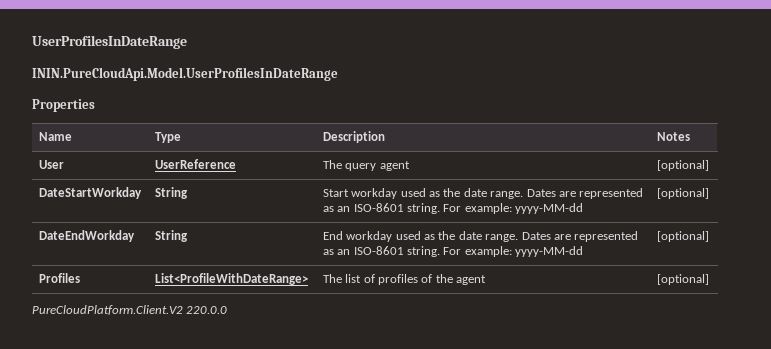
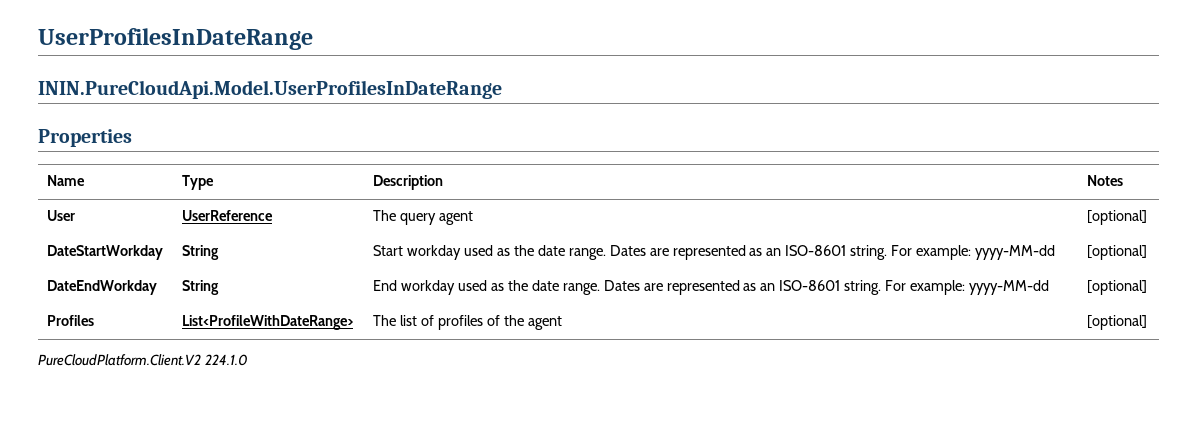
- PureCloudPlatform.Client.V2 220.0.0
+ PureCloudPlatform.Client.V2 224.1.0

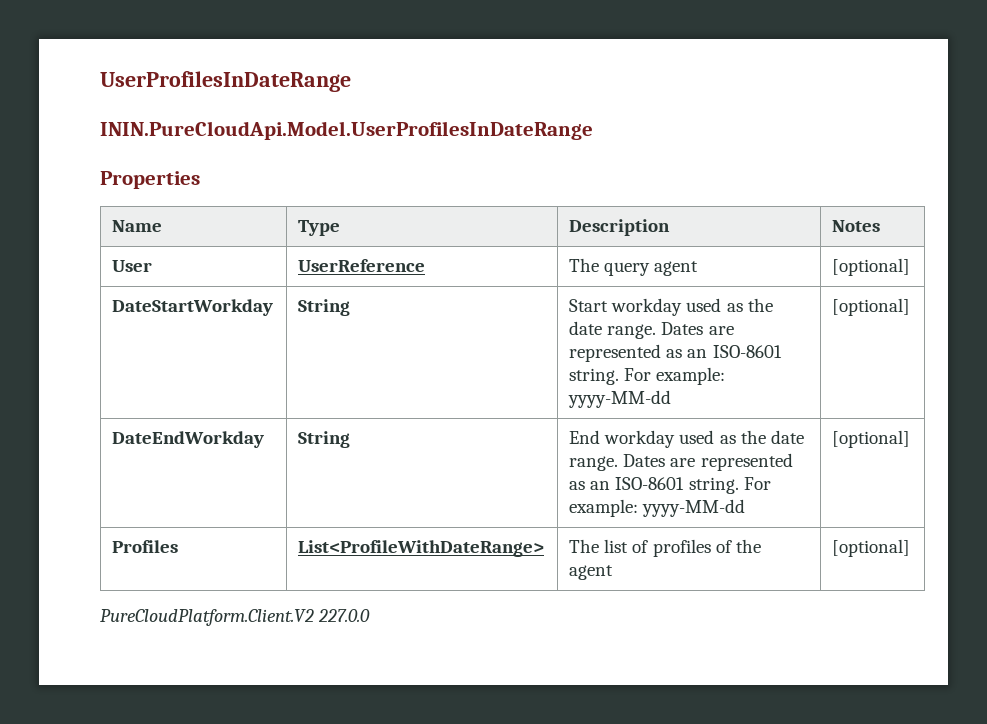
- PureCloudPlatform.Client.V2 224.1.0
+ PureCloudPlatform.Client.V2 227.0.0

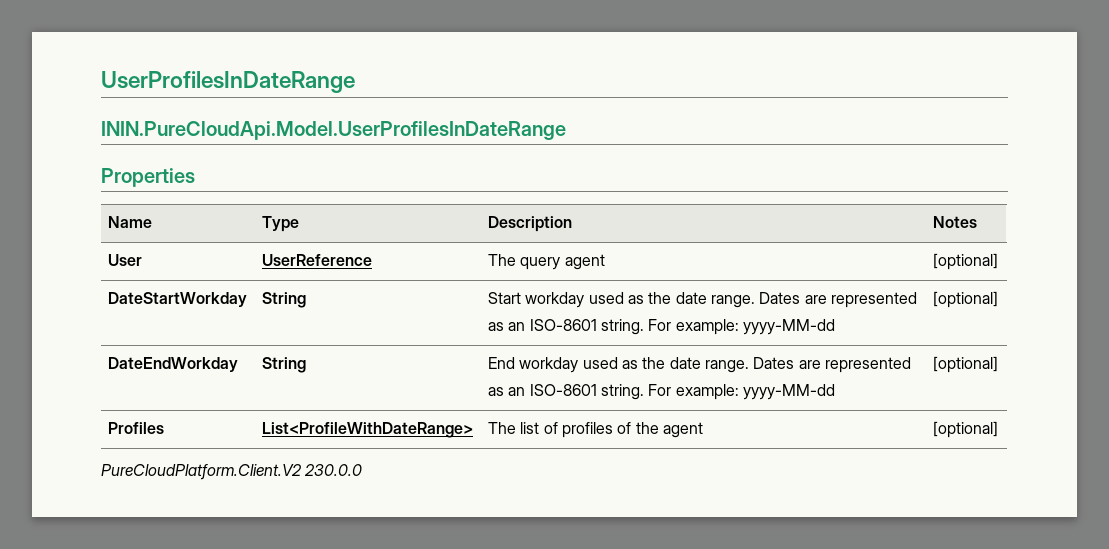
- PureCloudPlatform.Client.V2 227.0.0
+ PureCloudPlatform.Client.V2 230.0.0

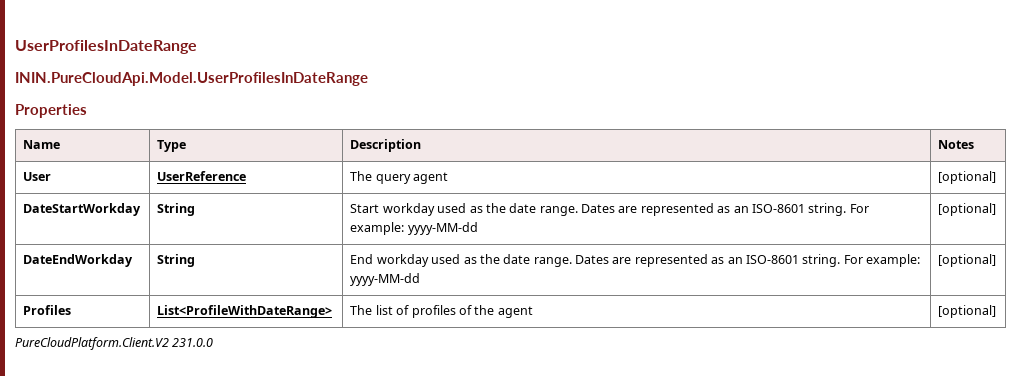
- PureCloudPlatform.Client.V2 230.0.0
+ PureCloudPlatform.Client.V2 231.0.0

